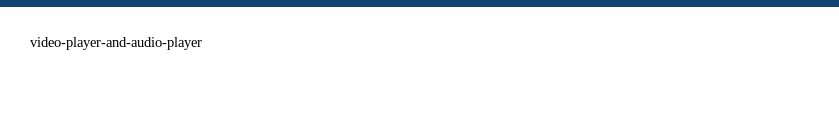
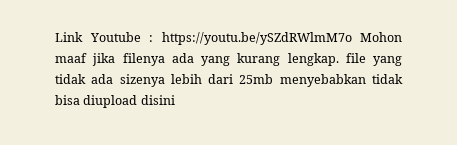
- video-player-and-audio-player
+ Link Youtube : https://youtu.be/ySZdRWlmM7o Mohon maaf jika filenya ada yang kurang lengkap. file yang tidak ada sizenya lebih dari 25mb menyebabkan tidak bisa diupload disini

